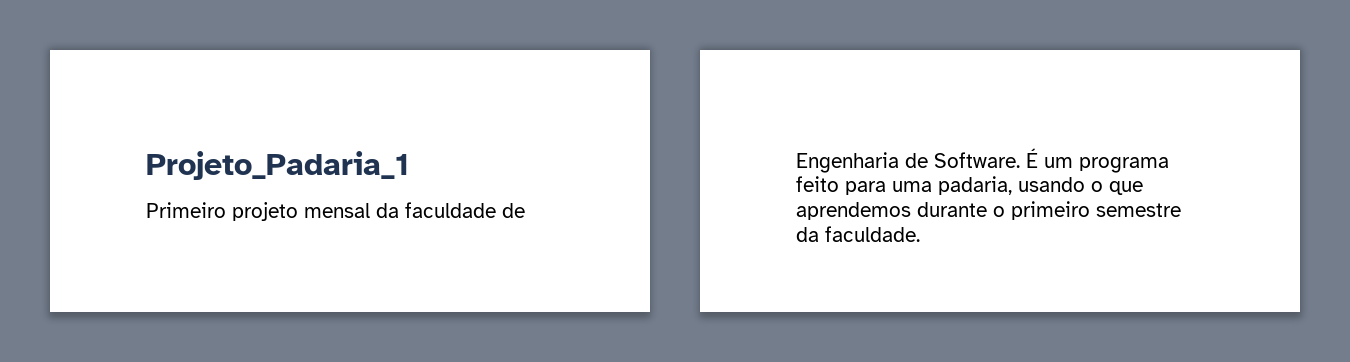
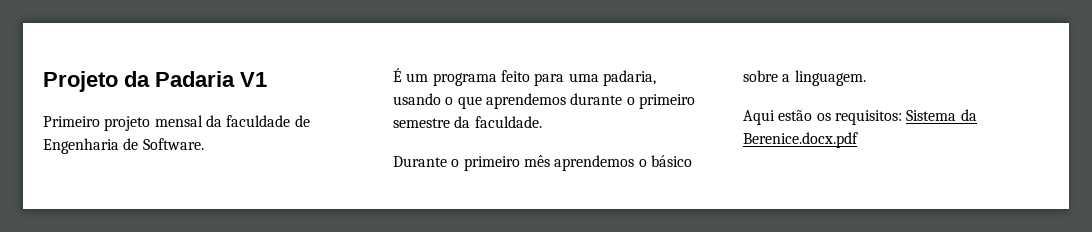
- Projeto_Padaria_1
+ Projeto da Padaria V1
- Primeiro projeto mensal da faculdade de Engenharia de Software. É um programa feito para uma padaria, usando o que aprendemos durante o primeiro semestre da faculdade.
+ Primeiro projeto mensal da faculdade de Engenharia de Software.
+ É um programa feito para uma padaria, usando o que aprendemos durante o primeiro semestre da faculdade.
+ Durante o primeiro mês aprendemos o básico sobre a linguagem.
+ Aqui estão os requisitos: Sistema da Berenice.docx.pdf

